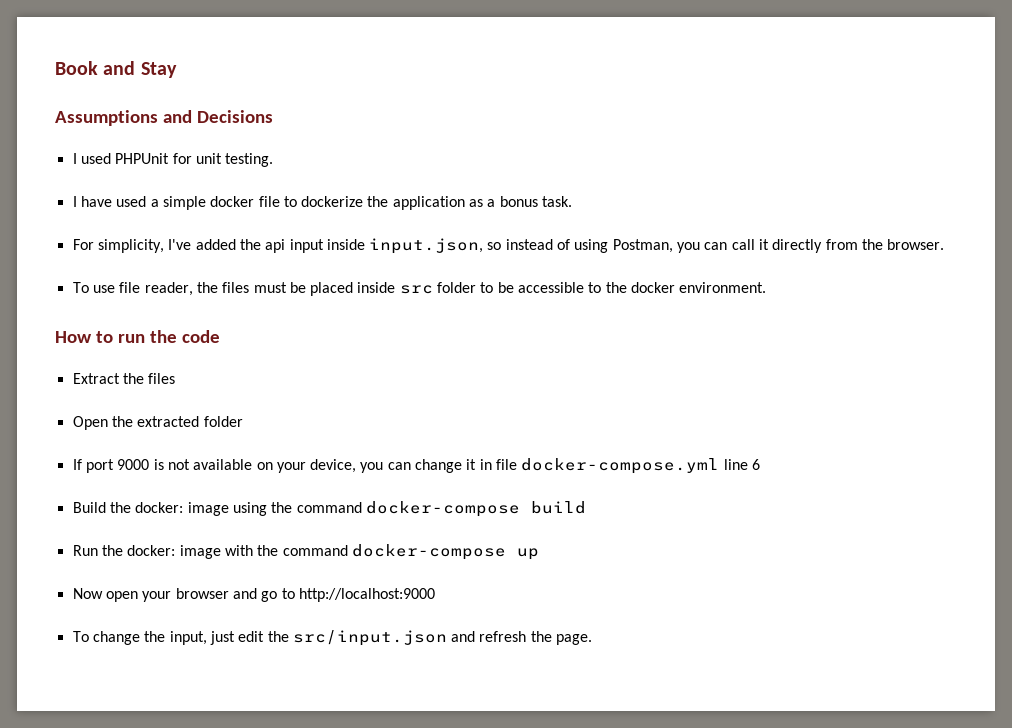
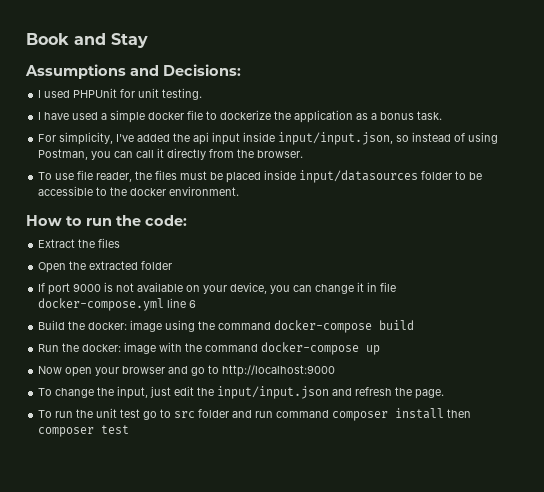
- Assumptions and Decisions
+ Assumptions and Decisions:
- For simplicity, I've added the api input inside input.json, so instead of using Postman, you can call it directly from the browser.
+ For simplicity, I've added the api input inside input/input.json, so instead of using Postman, you can call it directly from the browser.
- To use file reader, the files must be placed inside src folder to be accessible to the docker environment.
+ To use file reader, the files must be placed inside input/datasources folder to be accessible to the docker environment.
- How to run the code
+ How to run the code:
- To change the input, just edit the src/input.json and refresh the page.
+ To change the input, just edit the input/input.json and refresh the page.
+ To run the unit test go to src folder and run command composer install then composer test

